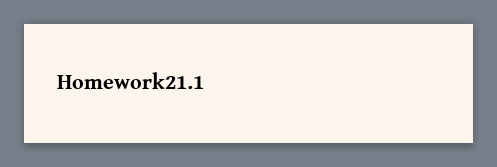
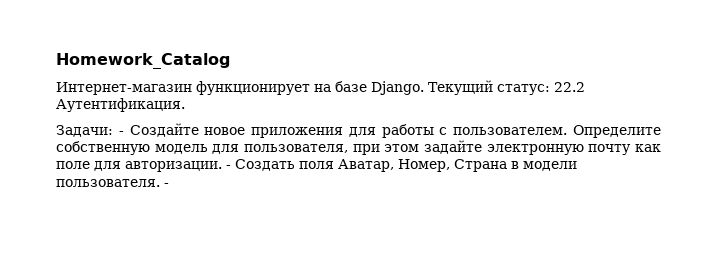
- Homework21.1
+ Homework_Catalog
+ Интернет-магазин функционирует на базе Django. Текущий статус: 22.2 Аутентификация.
+ Задачи: - Создайте новое приложения для работы с пользователем. Определите собственную модель для пользователя, при этом задайте электронную почту как поле для авторизации. - Создать поля Аватар, Номер, Страна в модели пользователя. -

